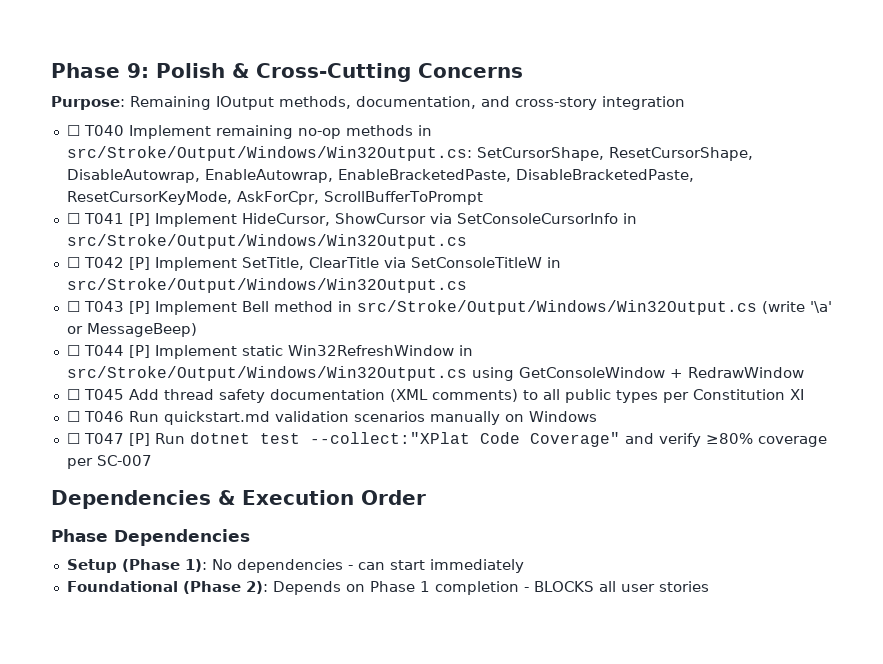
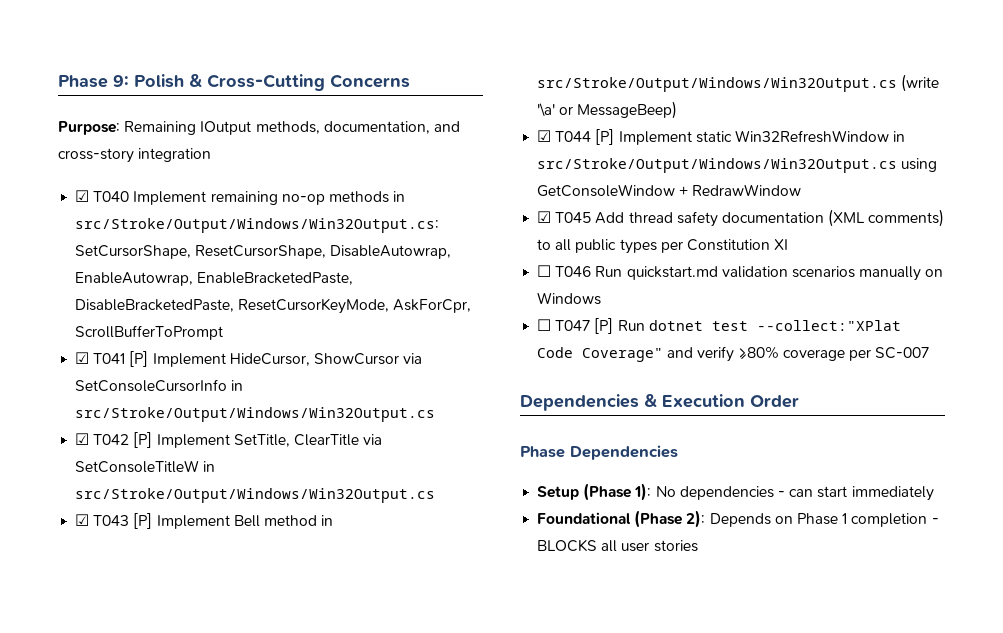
- ☐ T040 Implement remaining no-op methods in src/Stroke/Output/Windows/Win32Output.cs: SetCursorShape, ResetCursorShape, DisableAutowrap, EnableAutowrap, EnableBracketedPaste, DisableBracketedPaste, ResetCursorKeyMode, AskForCpr, ScrollBufferToPrompt
+ ☑ T040 Implement remaining no-op methods in src/Stroke/Output/Windows/Win32Output.cs: SetCursorShape, ResetCursorShape, DisableAutowrap, EnableAutowrap, EnableBracketedPaste, DisableBracketedPaste, ResetCursorKeyMode, AskForCpr, ScrollBufferToPrompt
- ☐ T041 [P] Implement HideCursor, ShowCursor via SetConsoleCursorInfo in src/Stroke/Output/Windows/Win32Output.cs
+ ☑ T041 [P] Implement HideCursor, ShowCursor via SetConsoleCursorInfo in src/Stroke/Output/Windows/Win32Output.cs
- ☐ T042 [P] Implement SetTitle, ClearTitle via SetConsoleTitleW in src/Stroke/Output/Windows/Win32Output.cs
+ ☑ T042 [P] Implement SetTitle, ClearTitle via SetConsoleTitleW in src/Stroke/Output/Windows/Win32Output.cs
- ☐ T043 [P] Implement Bell method in src/Stroke/Output/Windows/Win32Output.cs (write '\a' or MessageBeep)
+ ☑ T043 [P] Implement Bell method in src/Stroke/Output/Windows/Win32Output.cs (write '\a' or MessageBeep)
- ☐ T044 [P] Implement static Win32RefreshWindow in src/Stroke/Output/Windows/Win32Output.cs using GetConsoleWindow + RedrawWindow
+ ☑ T044 [P] Implement static Win32RefreshWindow in src/Stroke/Output/Windows/Win32Output.cs using GetConsoleWindow + RedrawWindow
- ☐ T045 Add thread safety documentation (XML comments) to all public types per Constitution XI
+ ☑ T045 Add thread safety documentation (XML comments) to all public types per Constitution XI

